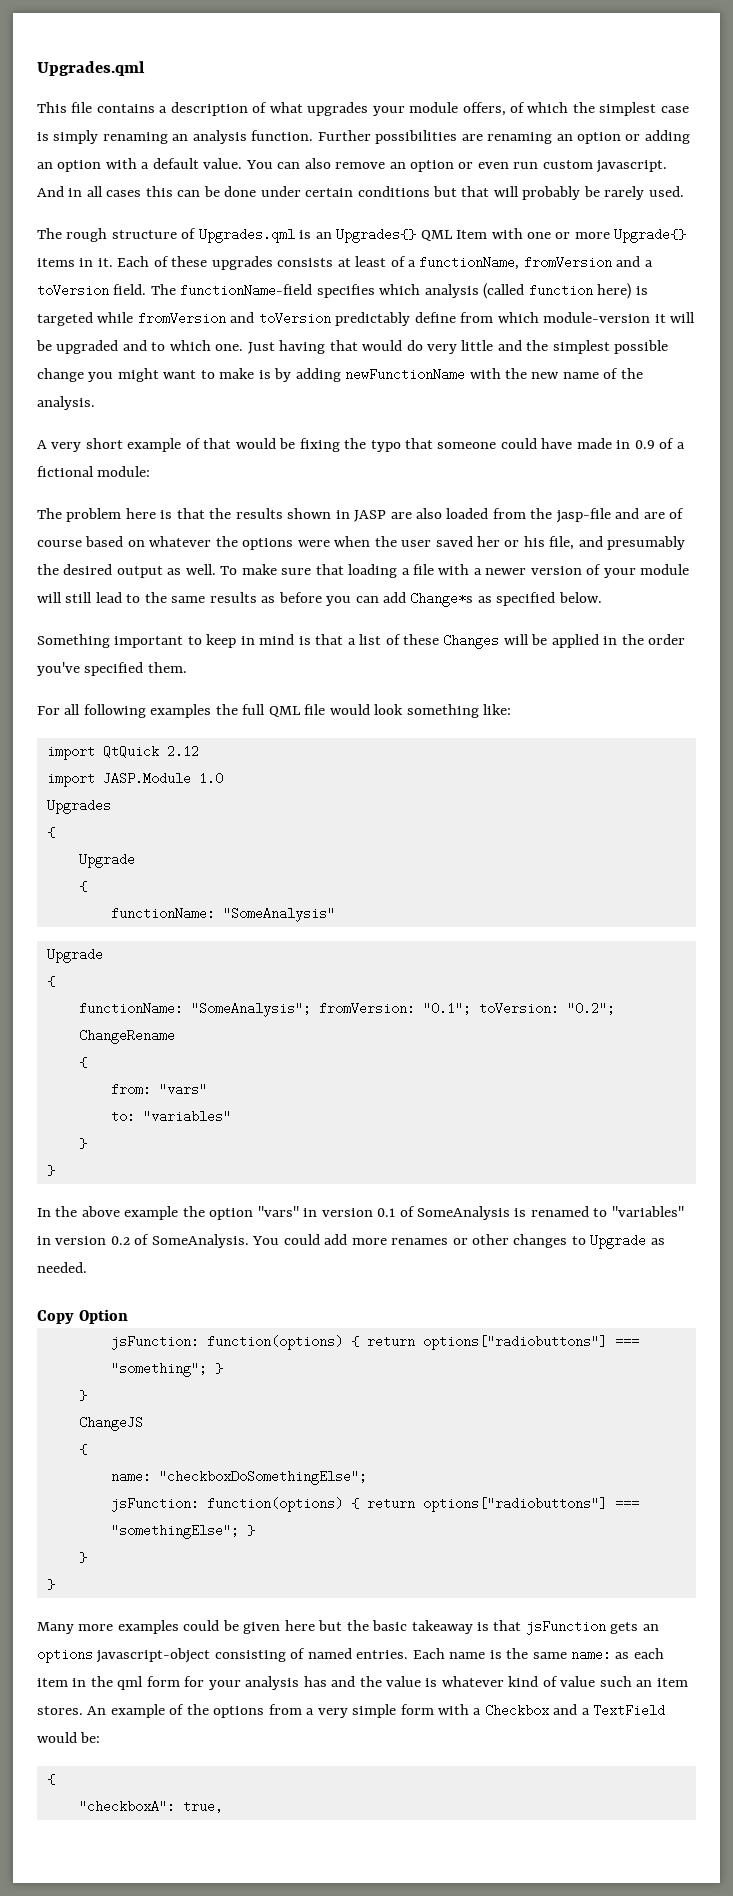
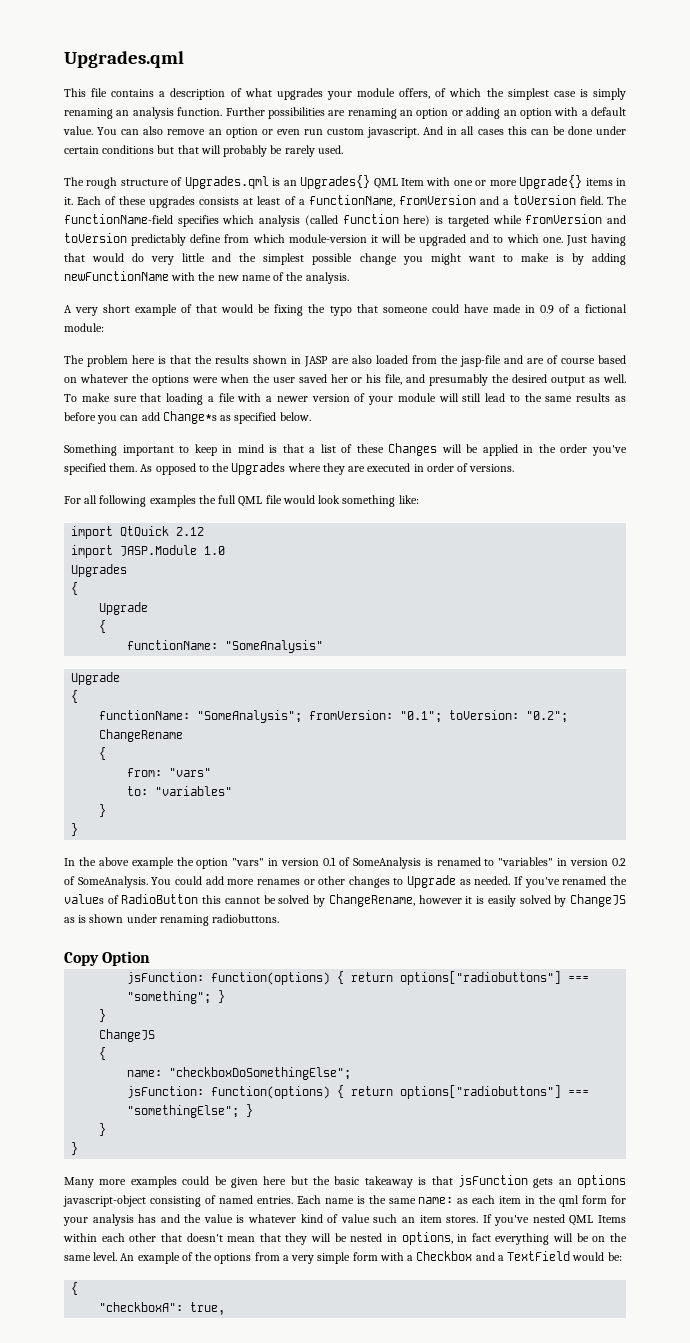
+ As opposed to the Upgrades where they are executed in order of versions.
+ If you've renamed the values of RadioButton this cannot be solved by ChangeRename, however it is easily solved by ChangeJS as is shown under renaming radiobuttons.
+ If you've nested QML Items within each other that doesn't mean that they will be nested in options, in fact everything will be on the same level.

